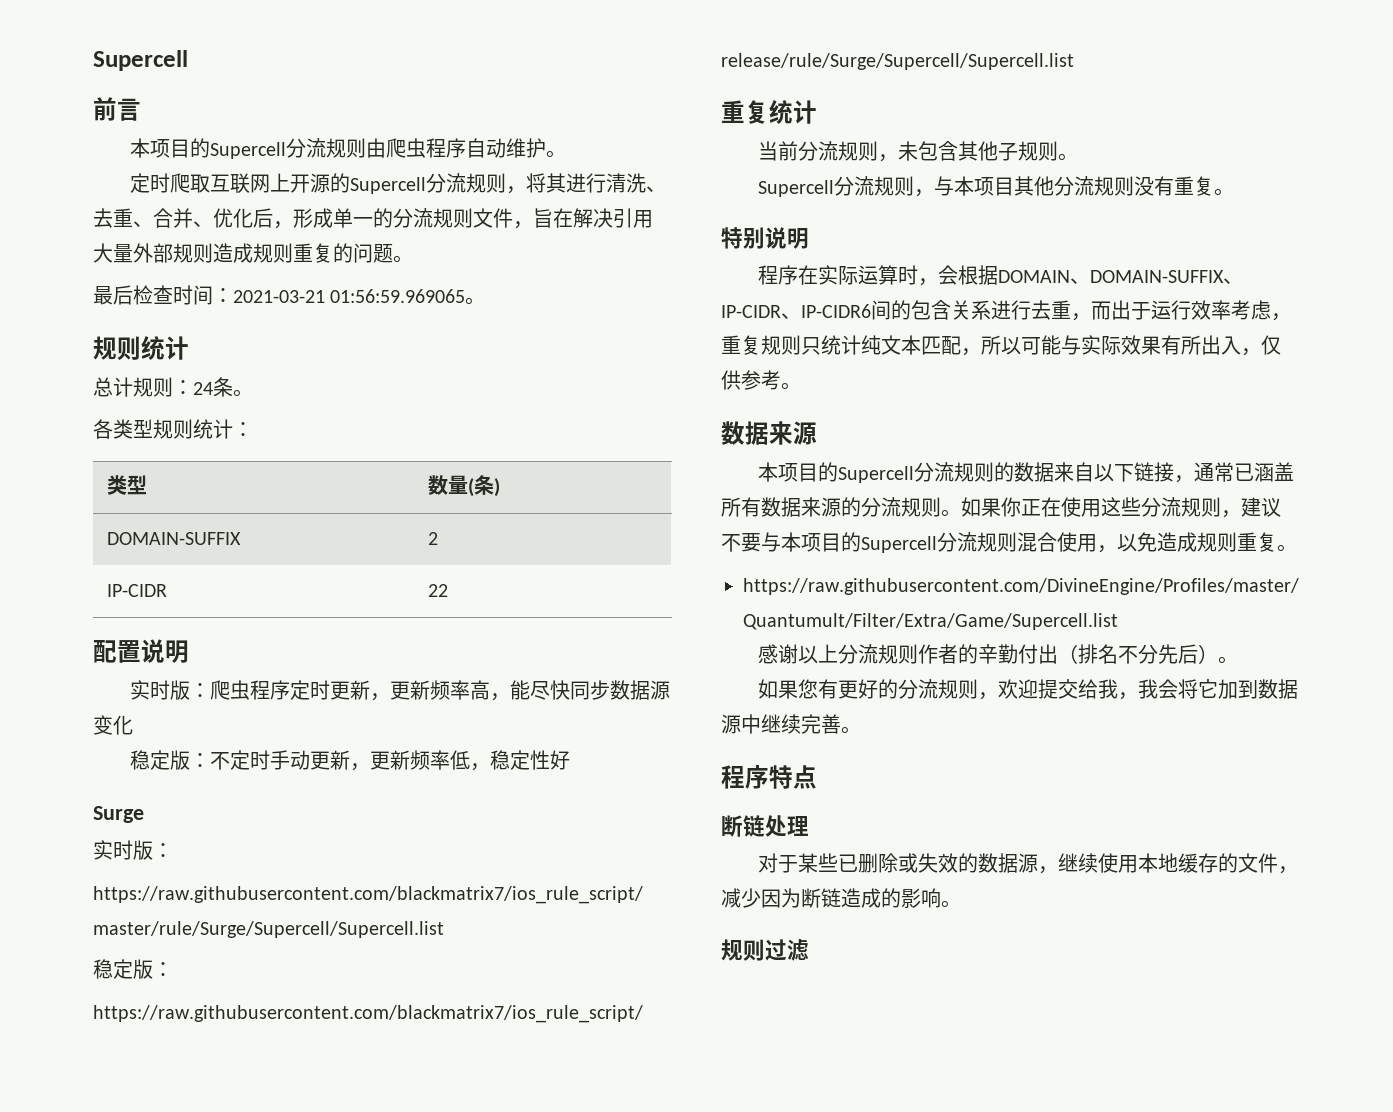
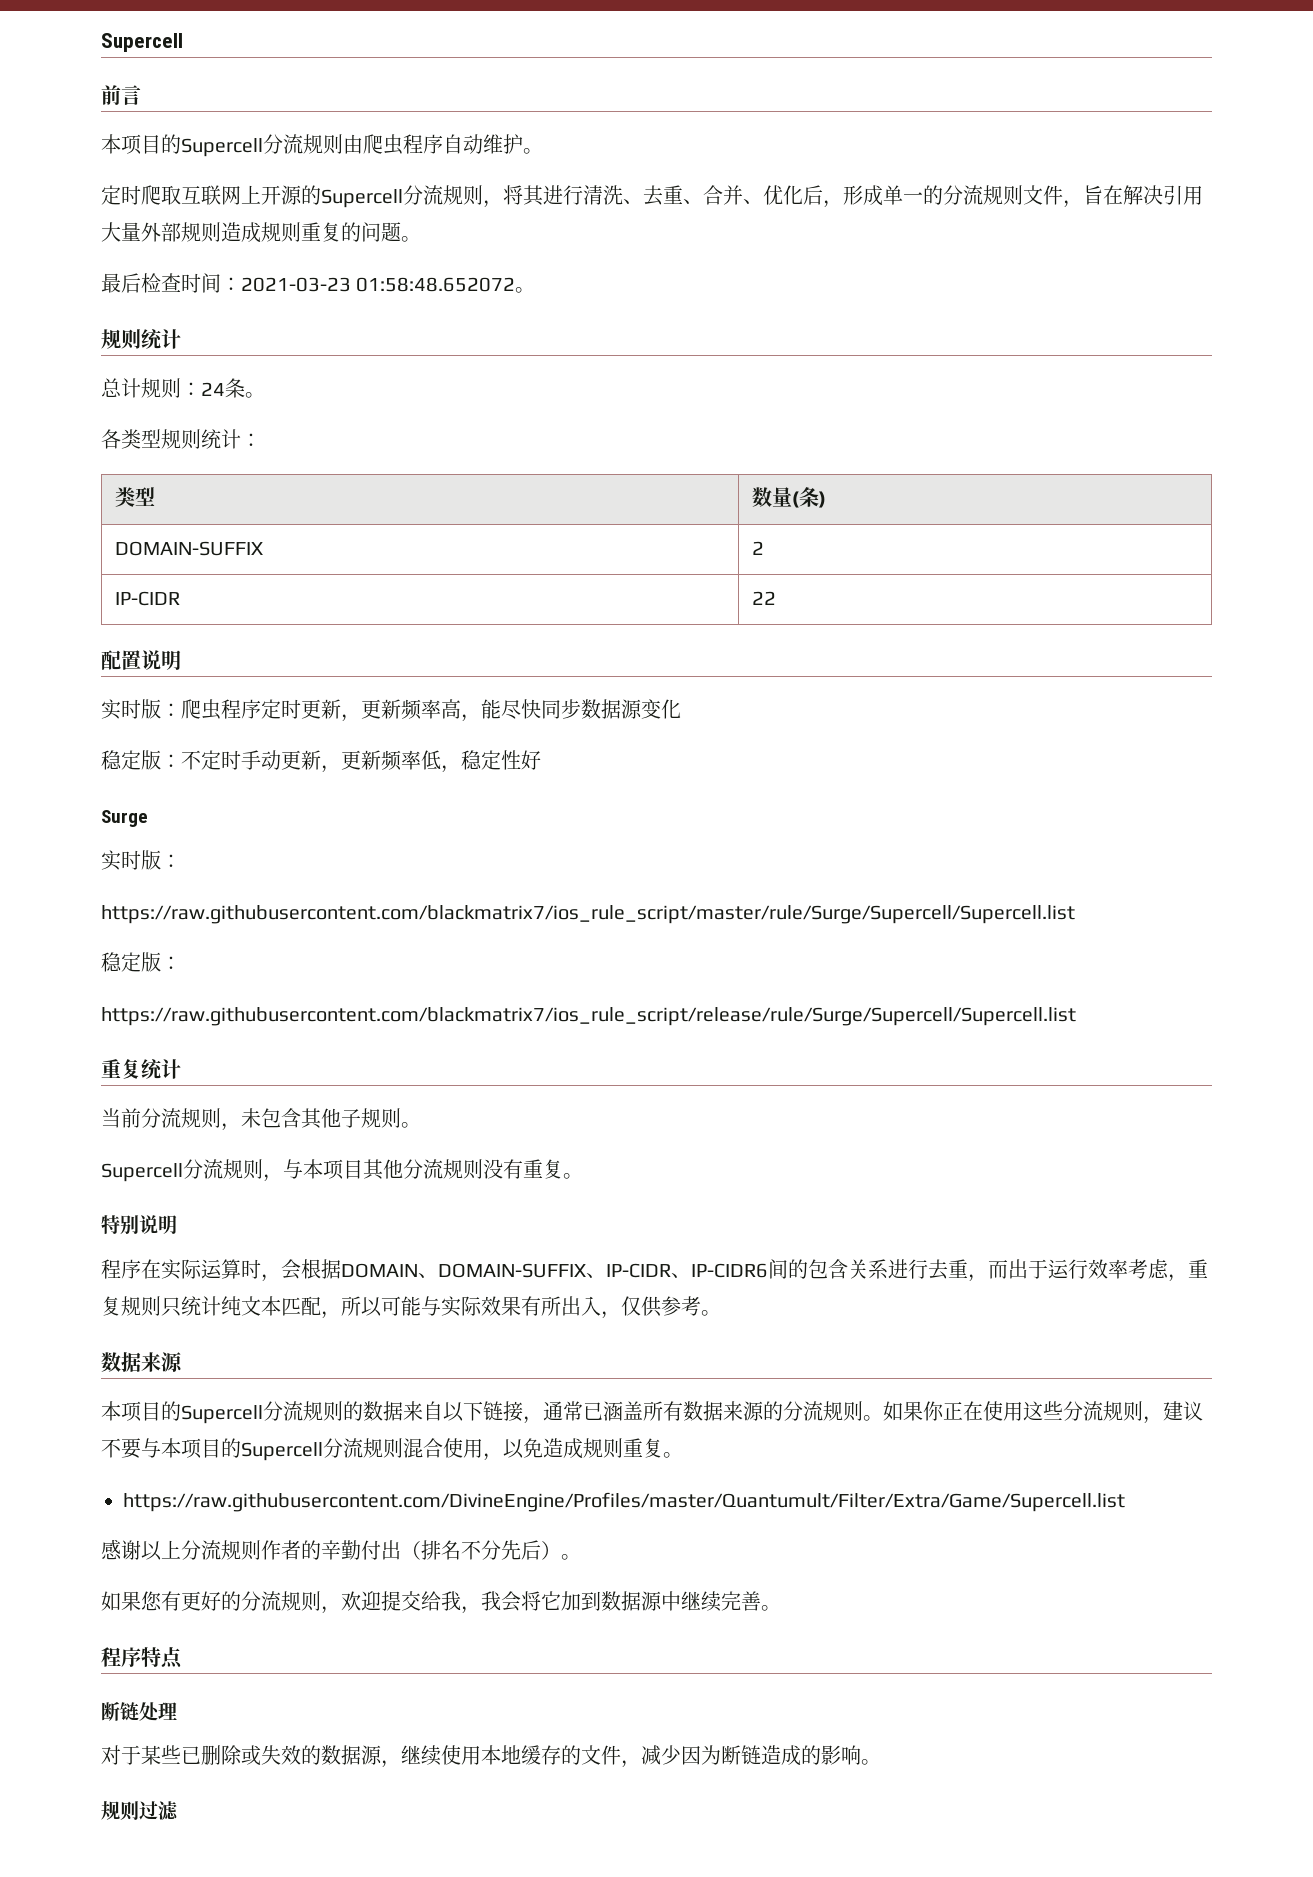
- 最后检查时间：2021-03-21 01:56:59.969065。
+ 最后检查时间：2021-03-23 01:58:48.652072。

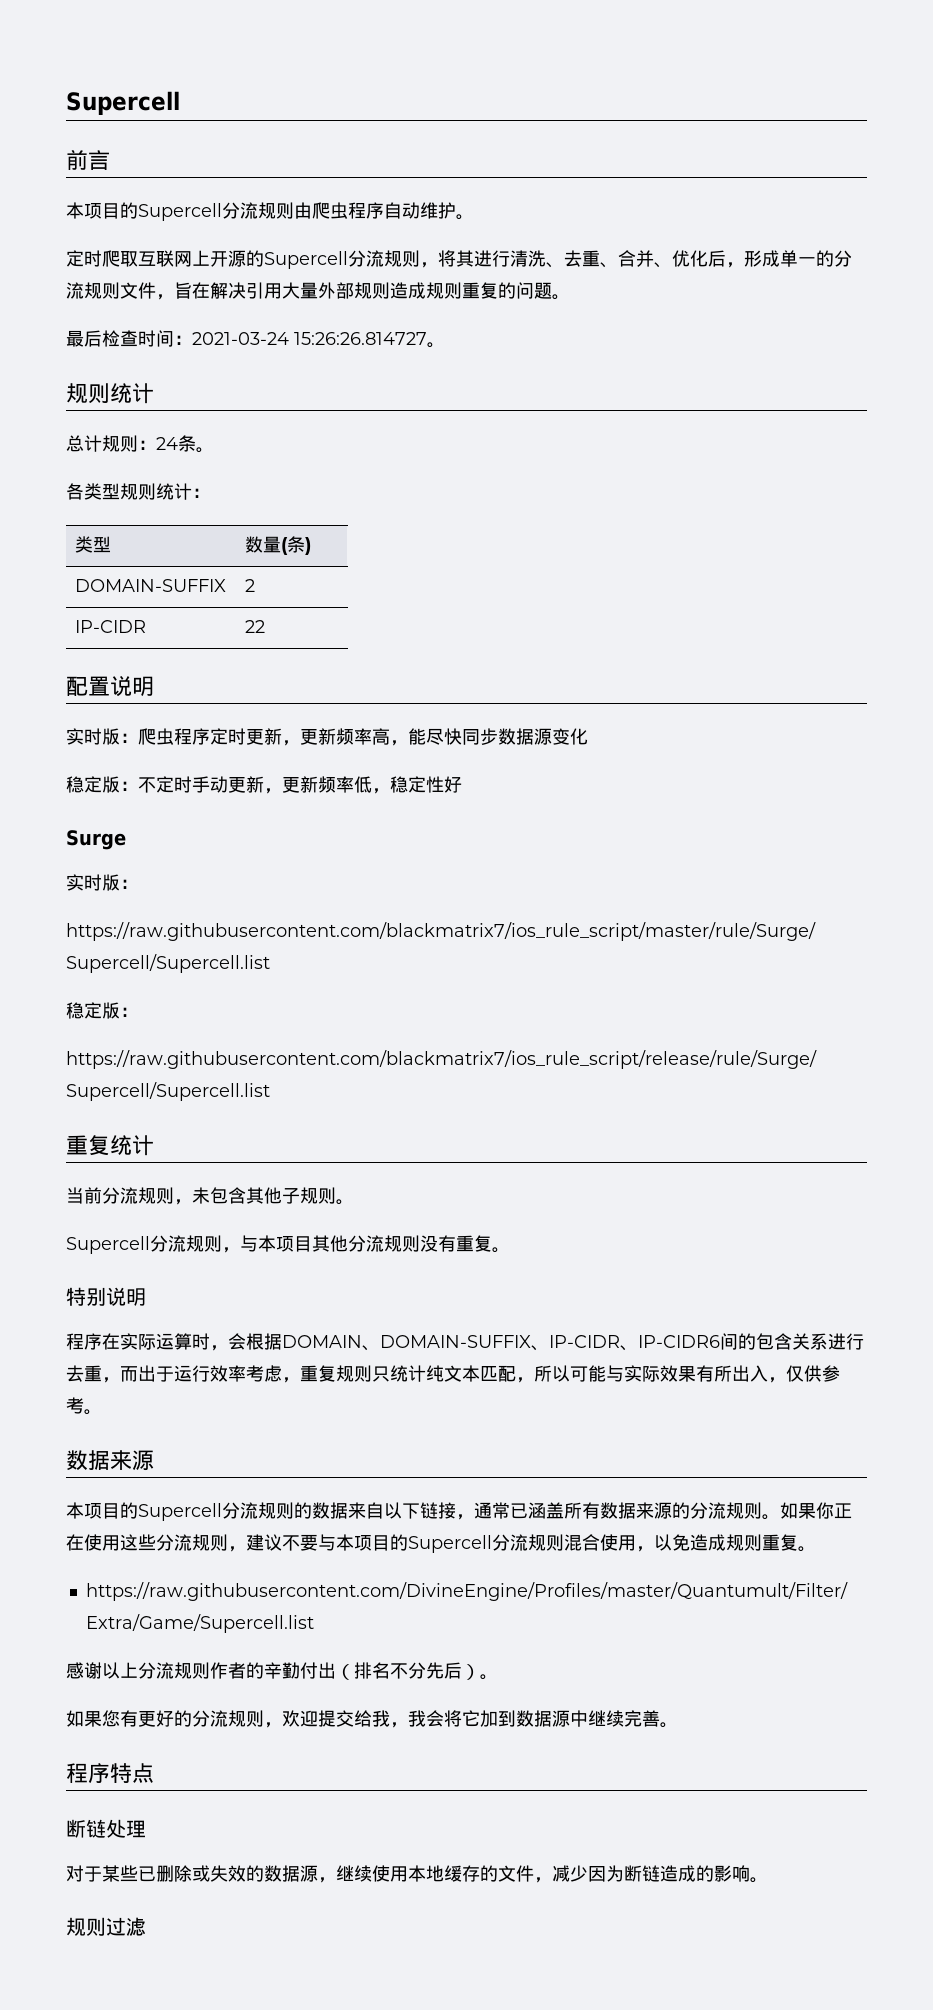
- 最后检查时间：2021-03-23 01:58:48.652072。
+ 最后检查时间：2021-03-24 15:26:26.814727。

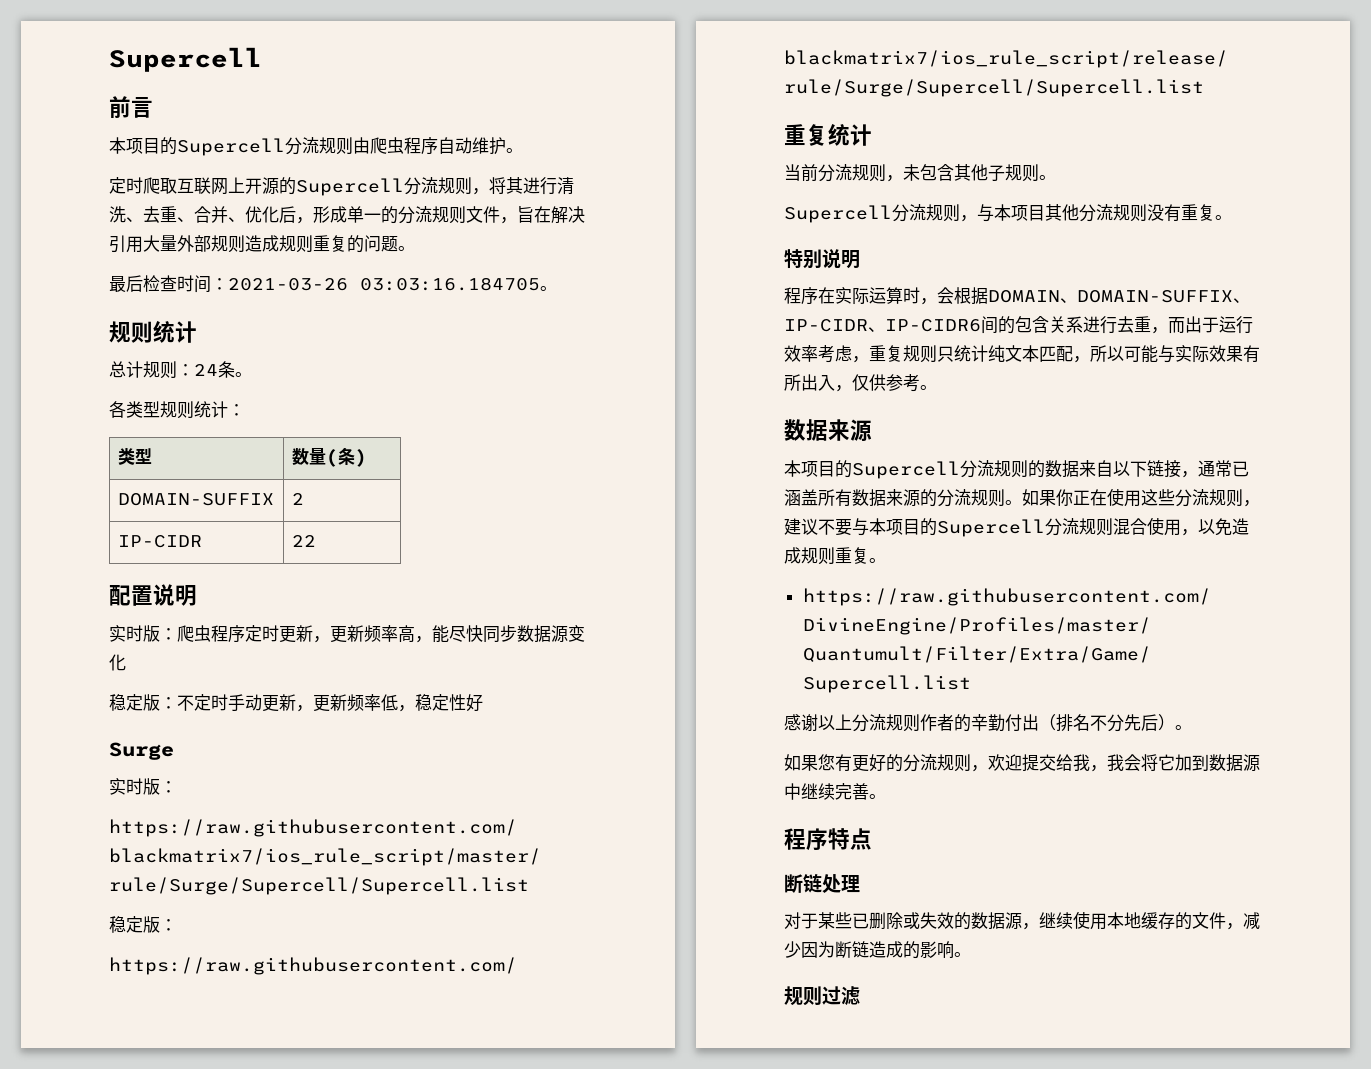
- 最后检查时间：2021-03-24 15:26:26.814727。
+ 最后检查时间：2021-03-26 03:03:16.184705。

